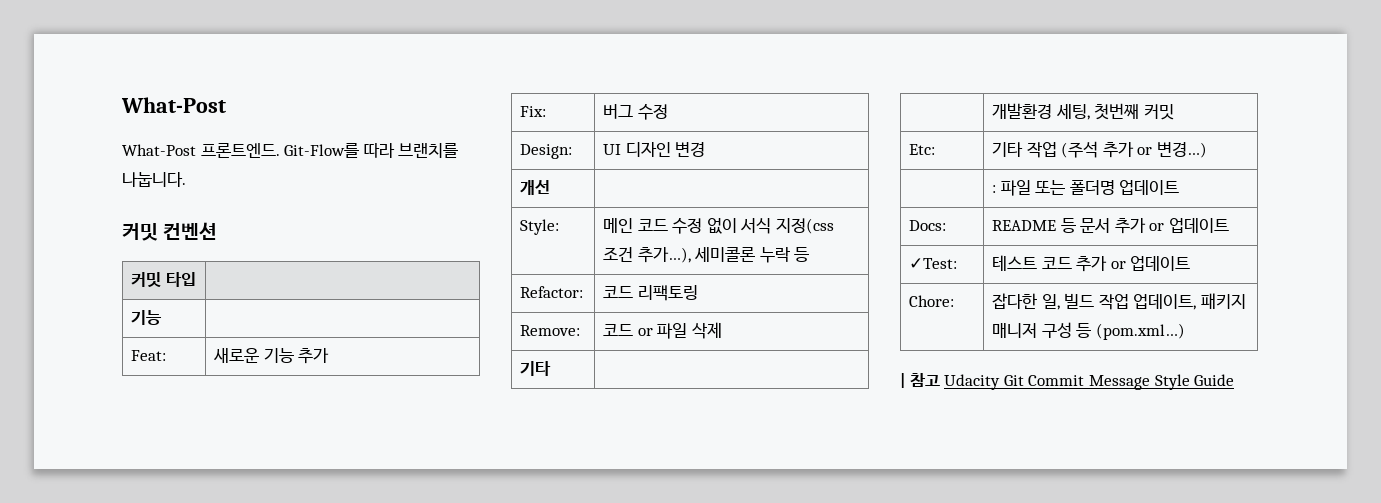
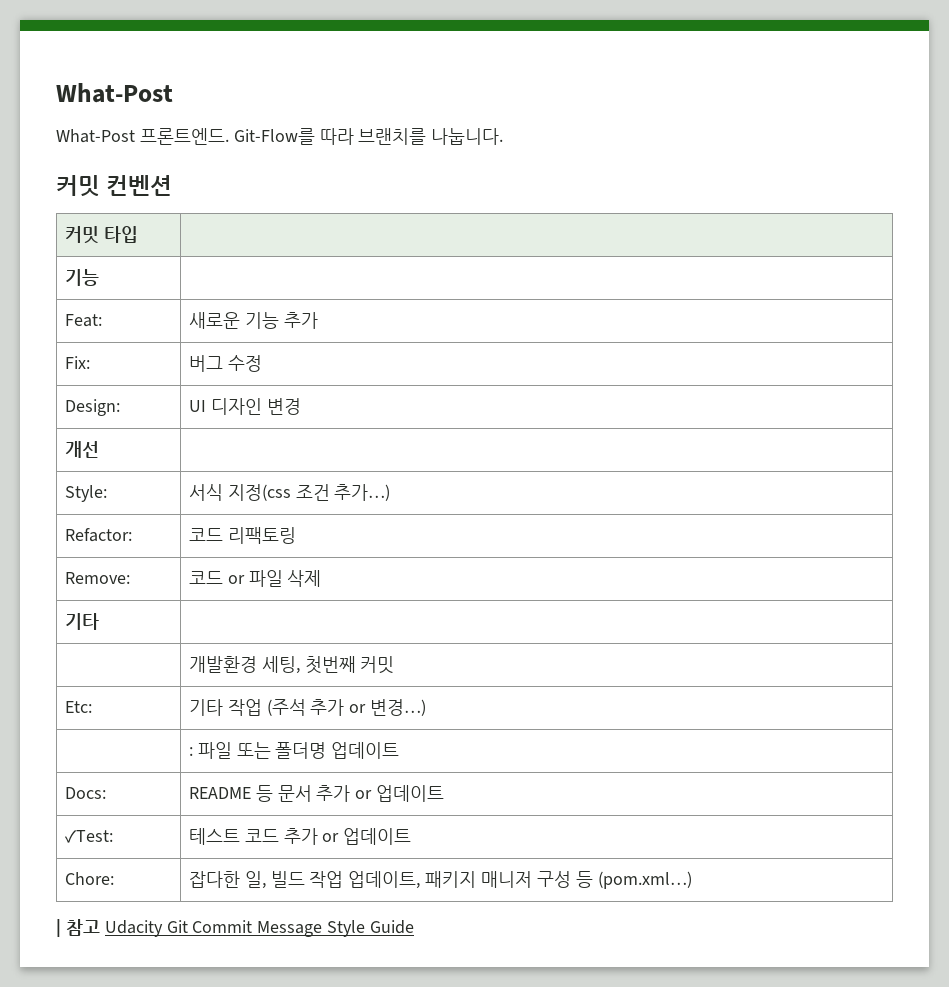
- Style: | 메인 코드 수정 없이 서식 지정(css 조건 추가…), 세미콜론 누락 등
+ Style: | 서식 지정(css 조건 추가…)

